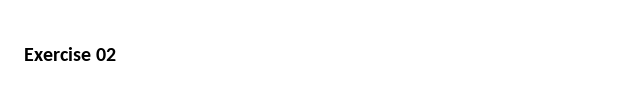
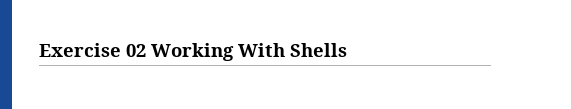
- Exercise 02
+ Exercise 02 Working With Shells

